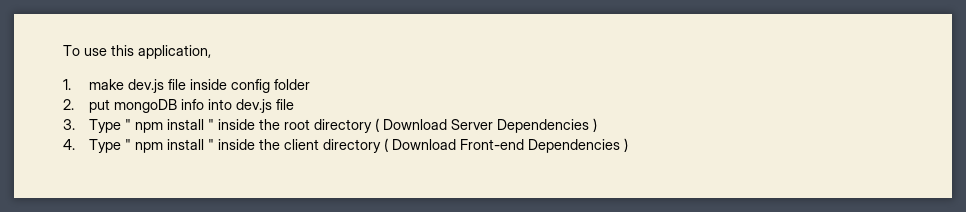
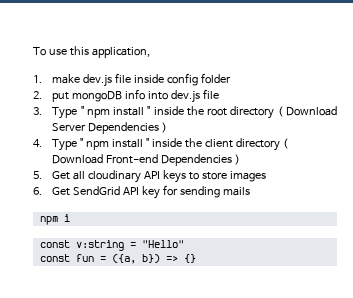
+ 5. Get all cloudinary API keys to store images
+ 6. Get SendGrid API key for sending mails
+ npm i
+ const v:string = "Hello"
+ const fun = ({a, b}) => {}

